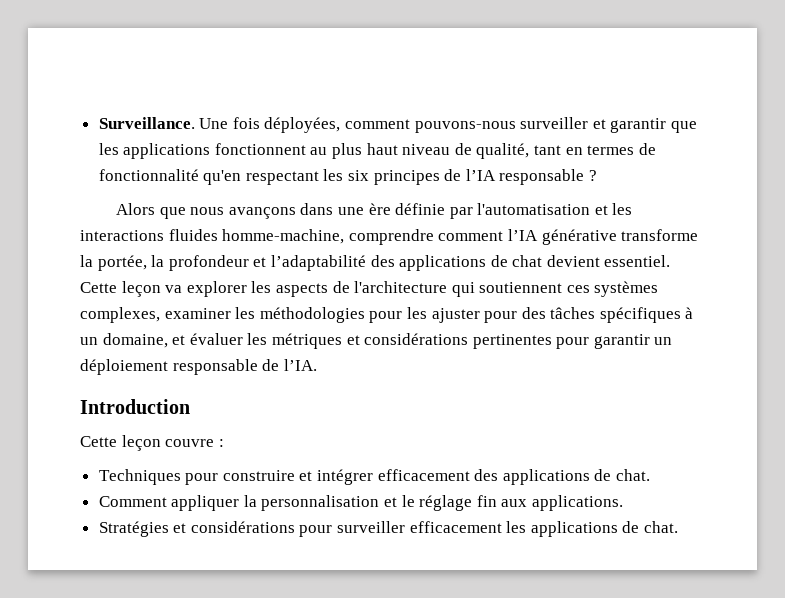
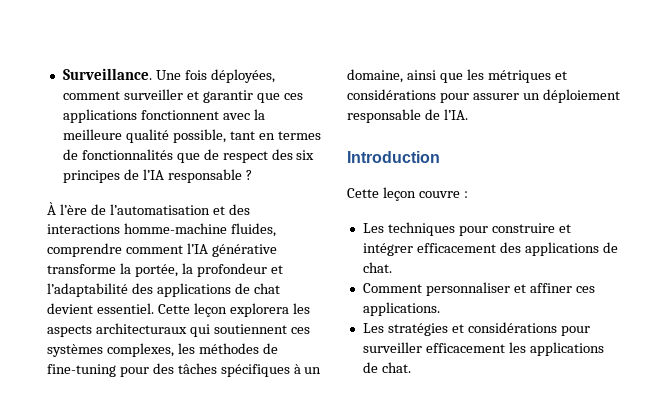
- Une fois déployées, comment pouvons-nous surveiller et garantir que les applications fonctionnent au plus haut niveau de qualité, tant en termes de fonctionnalité qu'en respectant les six principes de l’IA responsable ?
+ Une fois déployées, comment surveiller et garantir que ces applications fonctionnent avec la meilleure qualité possible, tant en termes de fonctionnalités que de respect des six principes de l’IA responsable ?
- Alors que nous avançons dans une ère définie par l'automatisation et les interactions fluides homme-machine, comprendre comment l’IA générative transforme la portée, la profondeur et l’adaptabilité des applications de chat devient essentiel.
+ À l’ère de l’automatisation et des interactions homme-machine fluides, comprendre comment l’IA générative transforme la portée, la profondeur et l’adaptabilité des applications de chat devient essentiel.
- Cette leçon va explorer les aspects de l'architecture qui soutiennent ces systèmes complexes, examiner les méthodologies pour les ajuster pour des tâches spécifiques à un domaine, et évaluer les métriques et considérations pertinentes pour garantir un déploiement responsable de l’IA.
+ Cette leçon explorera les aspects architecturaux qui soutiennent ces systèmes complexes, les méthodes de fine-tuning pour des tâches spécifiques à un domaine, ainsi que les métriques et considérations pour assurer un déploiement responsable de l’IA.
- Techniques pour construire et intégrer efficacement des applications de chat.
+ Les techniques pour construire et intégrer efficacement des applications de chat.
- Comment appliquer la personnalisation et le réglage fin aux applications.
+ Comment personnaliser et affiner ces applications.
- Stratégies et considérations pour surveiller efficacement les applications de chat.
+ Les stratégies et considérations pour surveiller efficacement les applications de chat.

